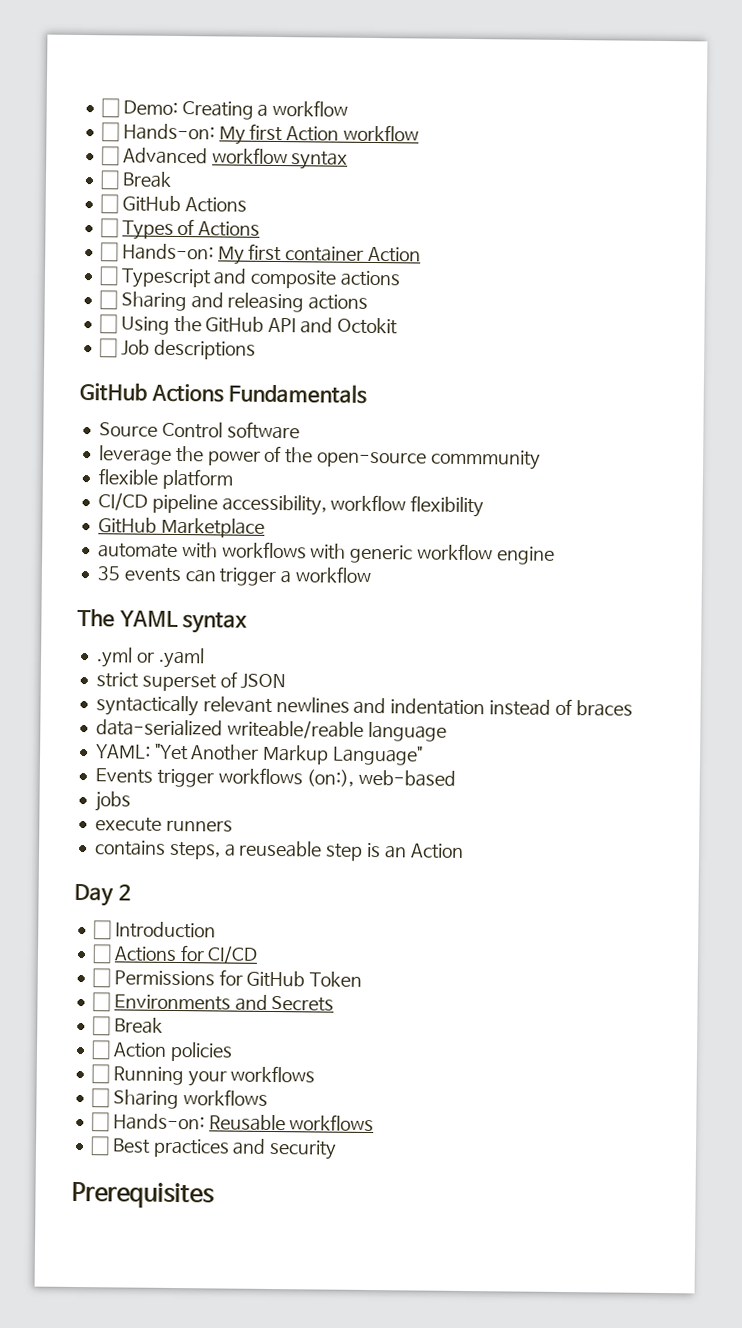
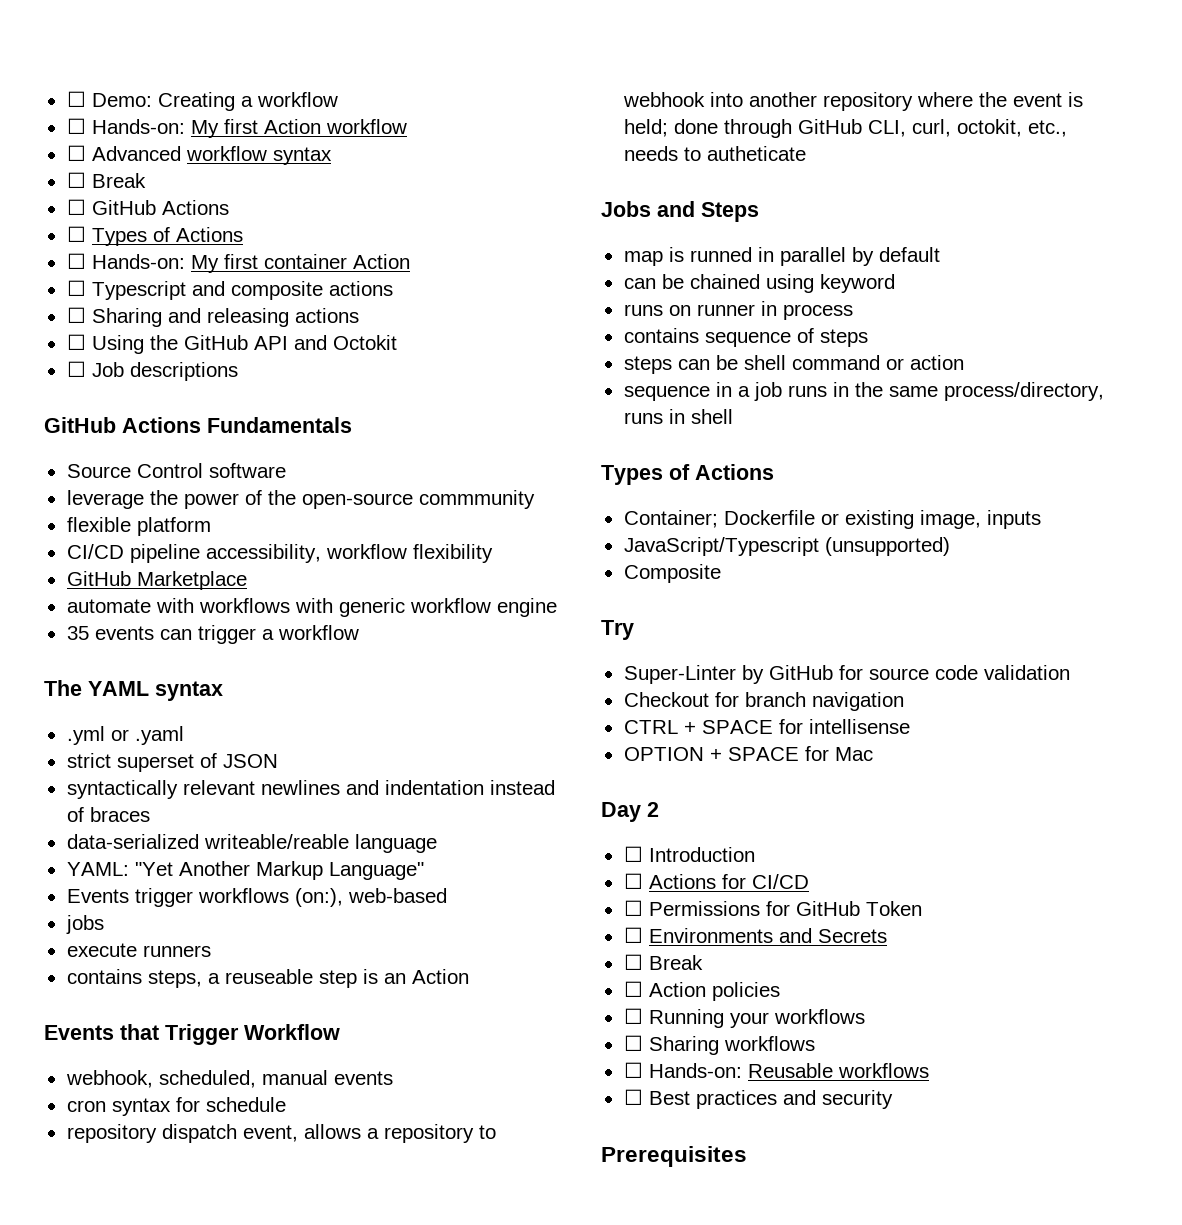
+ Events that Trigger Workflow
+ webhook, scheduled, manual events
+ cron syntax for schedule
+ repository dispatch event, allows a repository to webhook into another repository where the event is held; done through GitHub CLI, curl, octokit, etc., needs to autheticate
+ Jobs and Steps
+ map is runned in parallel by default
+ can be chained using keyword
+ runs on runner in process
+ contains sequence of steps
+ steps can be shell command or action
+ sequence in a job runs in the same process/directory, runs in shell
+ Types of Actions
+ Container; Dockerfile or existing image, inputs
+ JavaScript/Typescript (unsupported)
+ Composite
+ Try
+ Super-Linter by GitHub for source code validation
+ Checkout for branch navigation
+ CTRL + SPACE for intellisense
+ OPTION + SPACE for Mac

